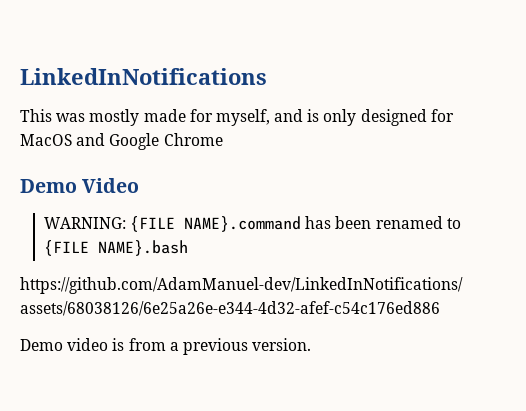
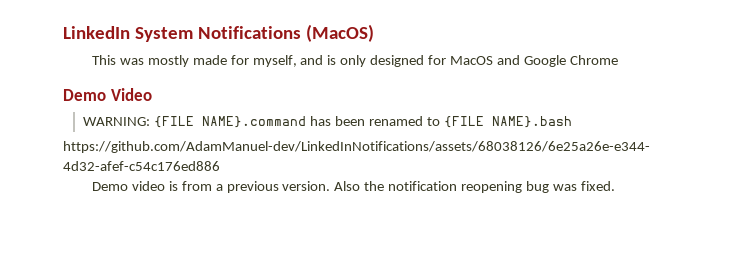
- LinkedInNotifications
+ LinkedIn System Notifications (MacOS)
+ Also the notification reopening bug was fixed.

